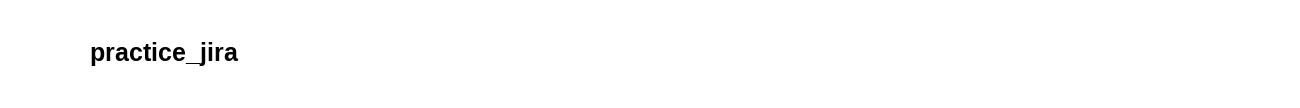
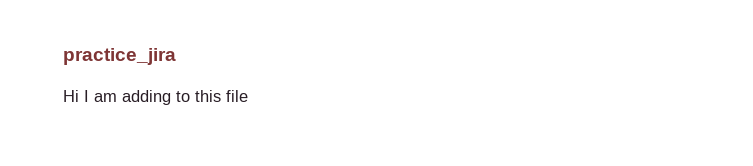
+ Hi I am adding to this file

